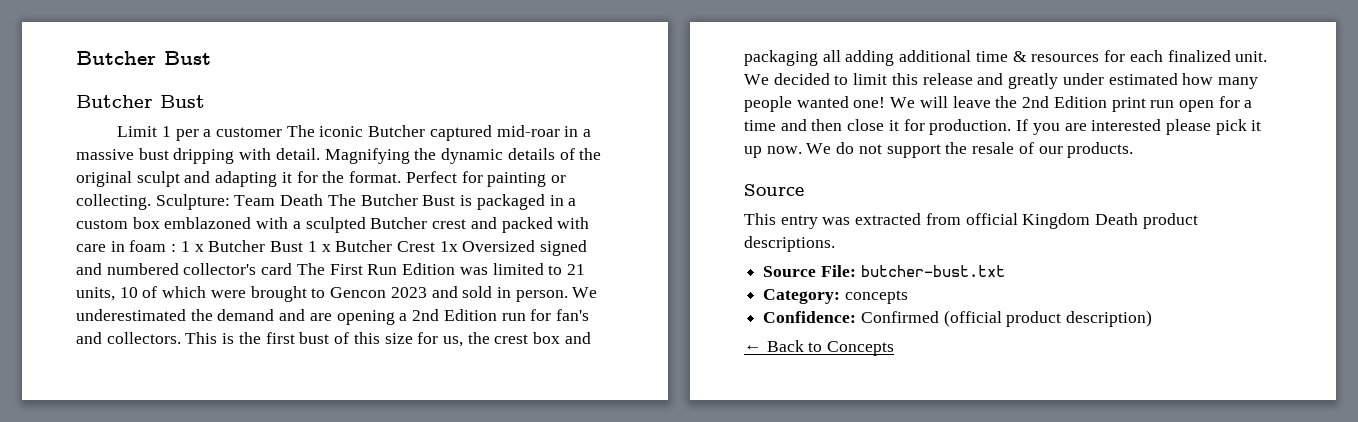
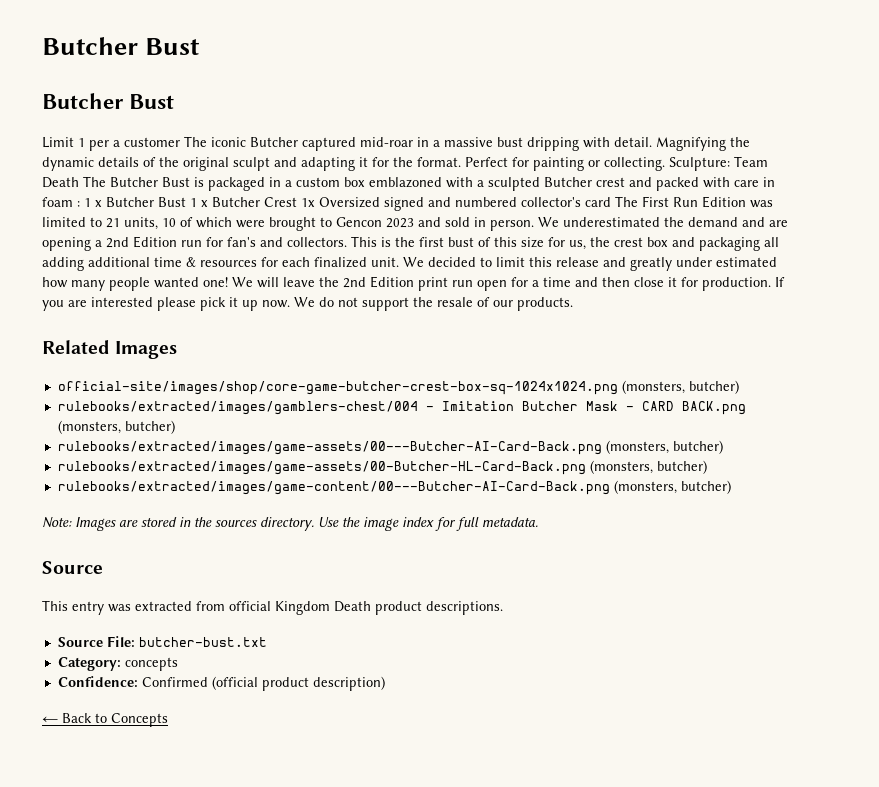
+ Related Images
+ official-site/images/shop/core-game-butcher-crest-box-sq-1024x1024.png (monsters, butcher)
+ rulebooks/extracted/images/gamblers-chest/004 - Imitation Butcher Mask - CARD BACK.png (monsters, butcher)
+ rulebooks/extracted/images/game-assets/00---Butcher-AI-Card-Back.png (monsters, butcher)
+ rulebooks/extracted/images/game-assets/00-Butcher-HL-Card-Back.png (monsters, butcher)
+ rulebooks/extracted/images/game-content/00---Butcher-AI-Card-Back.png (monsters, butcher)
+ Note: Images are stored in the sources directory. Use the image index for full metadata.

